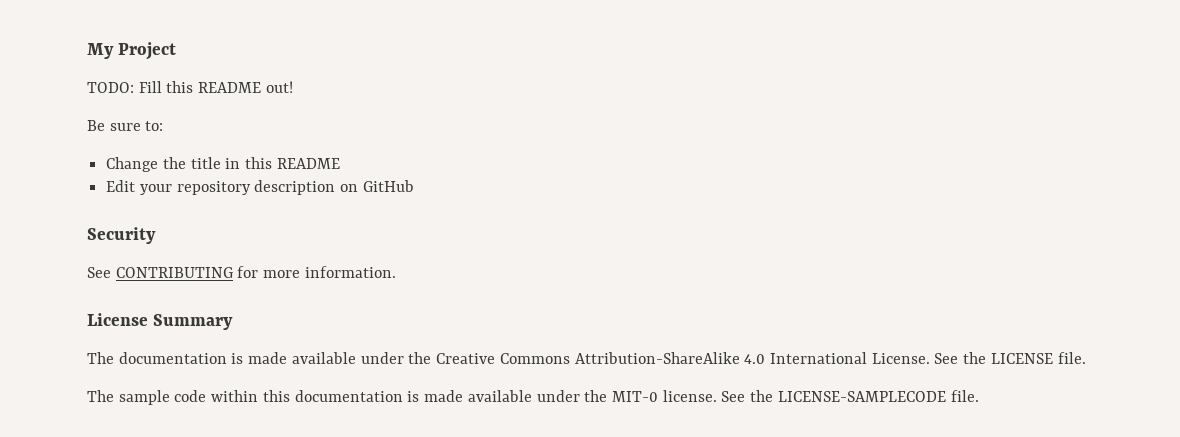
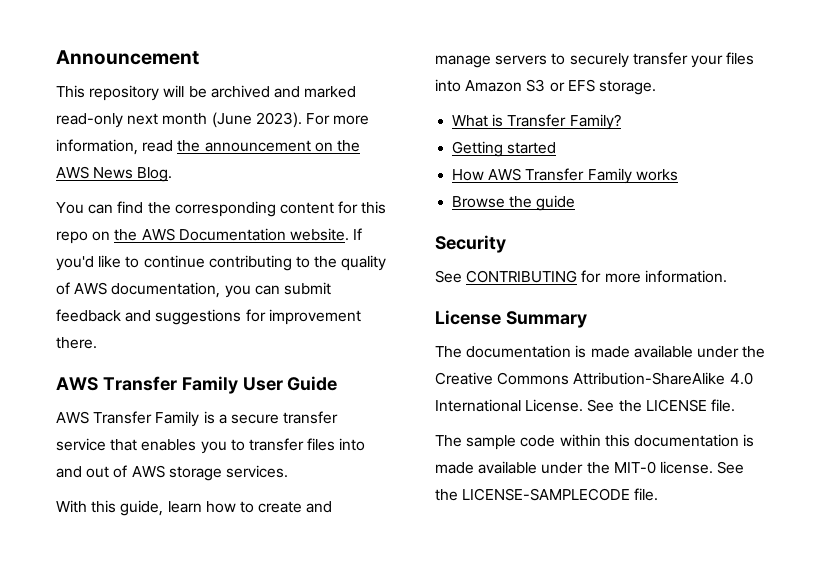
- My Project
- TODO: Fill this README out!
- Be sure to:
- Change the title in this README
- Edit your repository description on GitHub
+ Announcement
+ This repository will be archived and marked read-only next month (June 2023). For more information, read the announcement on the AWS News Blog.
+ You can find the corresponding content for this repo on the AWS Documentation website. If you'd like to continue contributing to the quality of AWS documentation, you can submit feedback and suggestions for improvement there.
+ AWS Transfer Family User Guide
+ AWS Transfer Family is a secure transfer service that enables you to transfer files into and out of AWS storage services.
+ With this guide, learn how to create and manage servers to securely transfer your files into Amazon S3 or EFS storage.
+ What is Transfer Family?
+ Getting started
+ How AWS Transfer Family works
+ Browse the guide

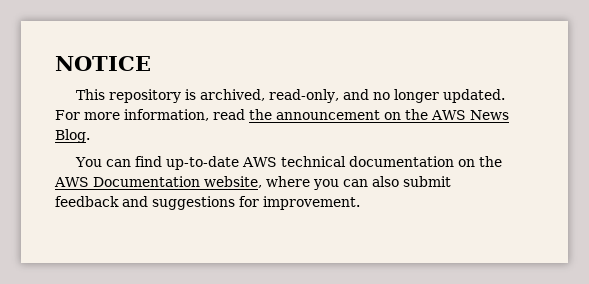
- Announcement
+ NOTICE
- This repository will be archived and marked read-only next month (June 2023).
+ This repository is archived, read-only, and no longer updated.
- You can find the corresponding content for this repo on the AWS Documentation website. If you'd like to continue contributing to the quality of AWS documentation, you can submit feedback and suggestions for improvement there.
- AWS Transfer Family User Guide
- AWS Transfer Family is a secure transfer service that enables you to transfer files into and out of AWS storage services.
- With this guide, learn how to create and manage servers to securely transfer your files into Amazon S3 or EFS storage.
- What is Transfer Family?
- Getting started
- How AWS Transfer Family works
- Browse the guide
- Security
- See CONTRIBUTING for more information.
- License Summary
- The documentation is made available under the Creative Commons Attribution-ShareAlike 4.0 International License. See the LICENSE file.
- The sample code within this documentation is made available under the MIT-0 license. See the LICENSE-SAMPLECODE file.
+ You can find up-to-date AWS technical documentation on the AWS Documentation website, where you can also submit feedback and suggestions for improvement.

